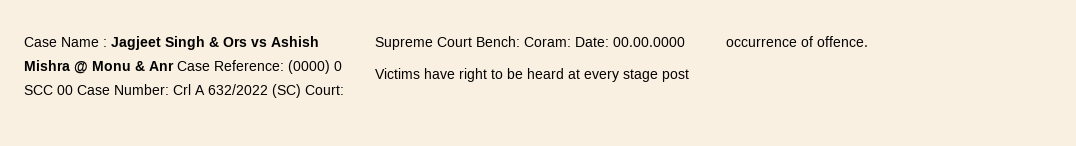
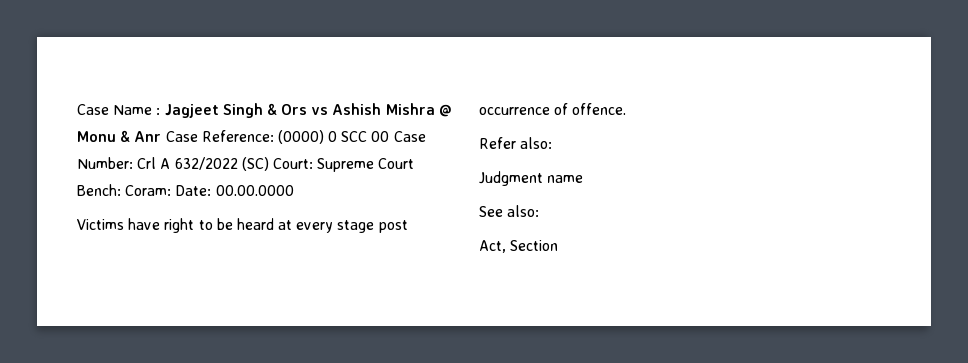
+ Refer also:
+ Judgment name
+ See also:
+ Act, Section

